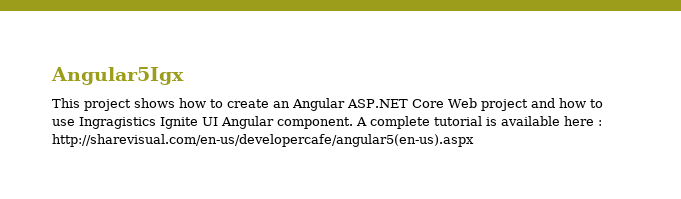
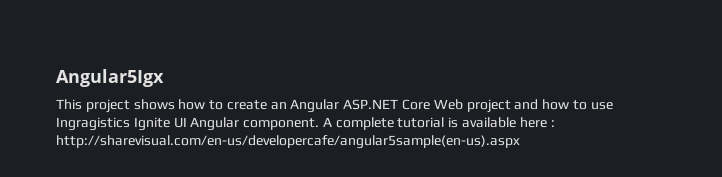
- A complete tutorial is available here : http://sharevisual.com/en-us/developercafe/angular5(en-us).aspx
+ A complete tutorial is available here : http://sharevisual.com/en-us/developercafe/angular5sample(en-us).aspx

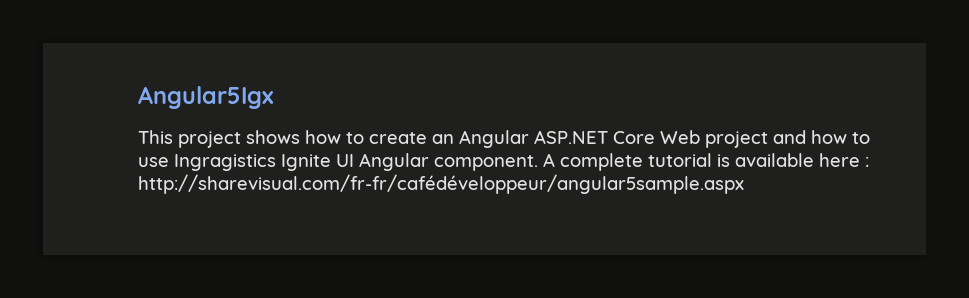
- A complete tutorial is available here : http://sharevisual.com/en-us/developercafe/angular5sample(en-us).aspx
+ A complete tutorial is available here : http://sharevisual.com/fr-fr/cafédéveloppeur/angular5sample.aspx

